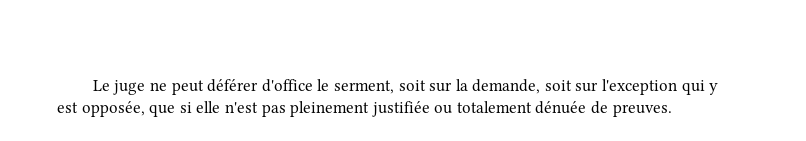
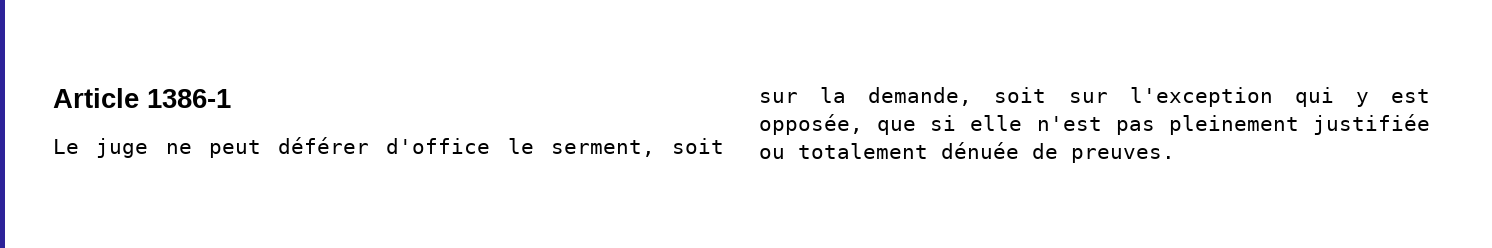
+ Article 1386-1

